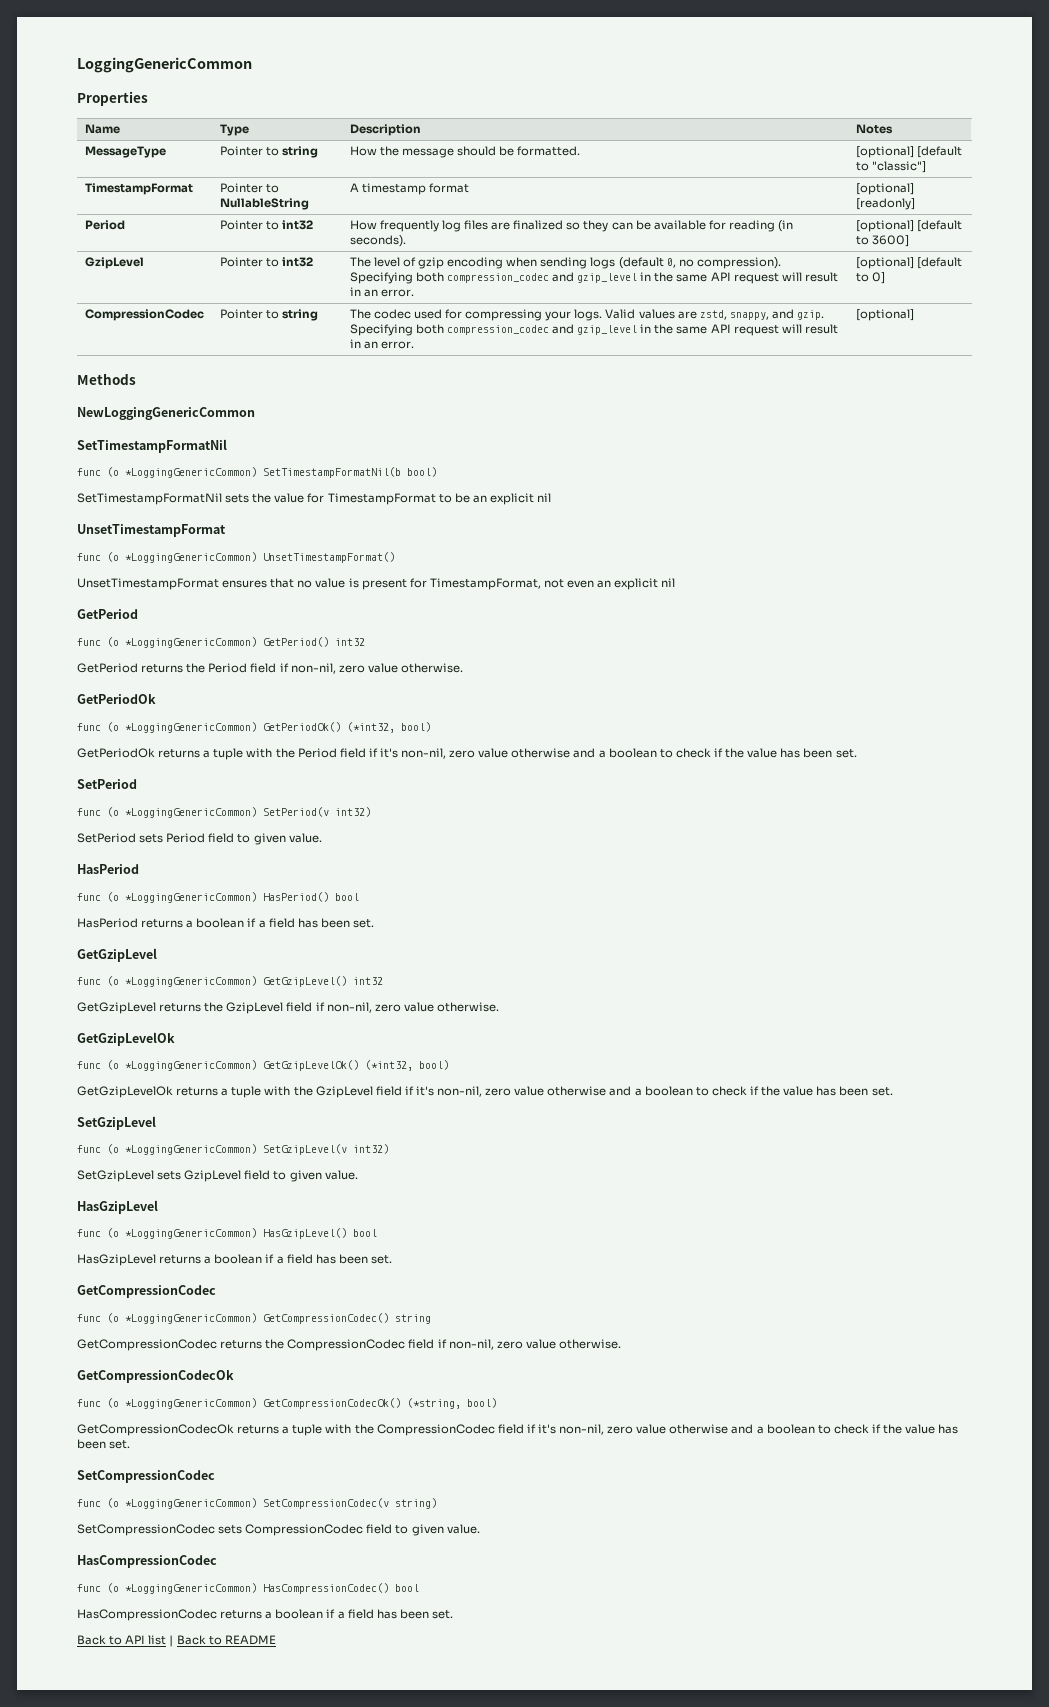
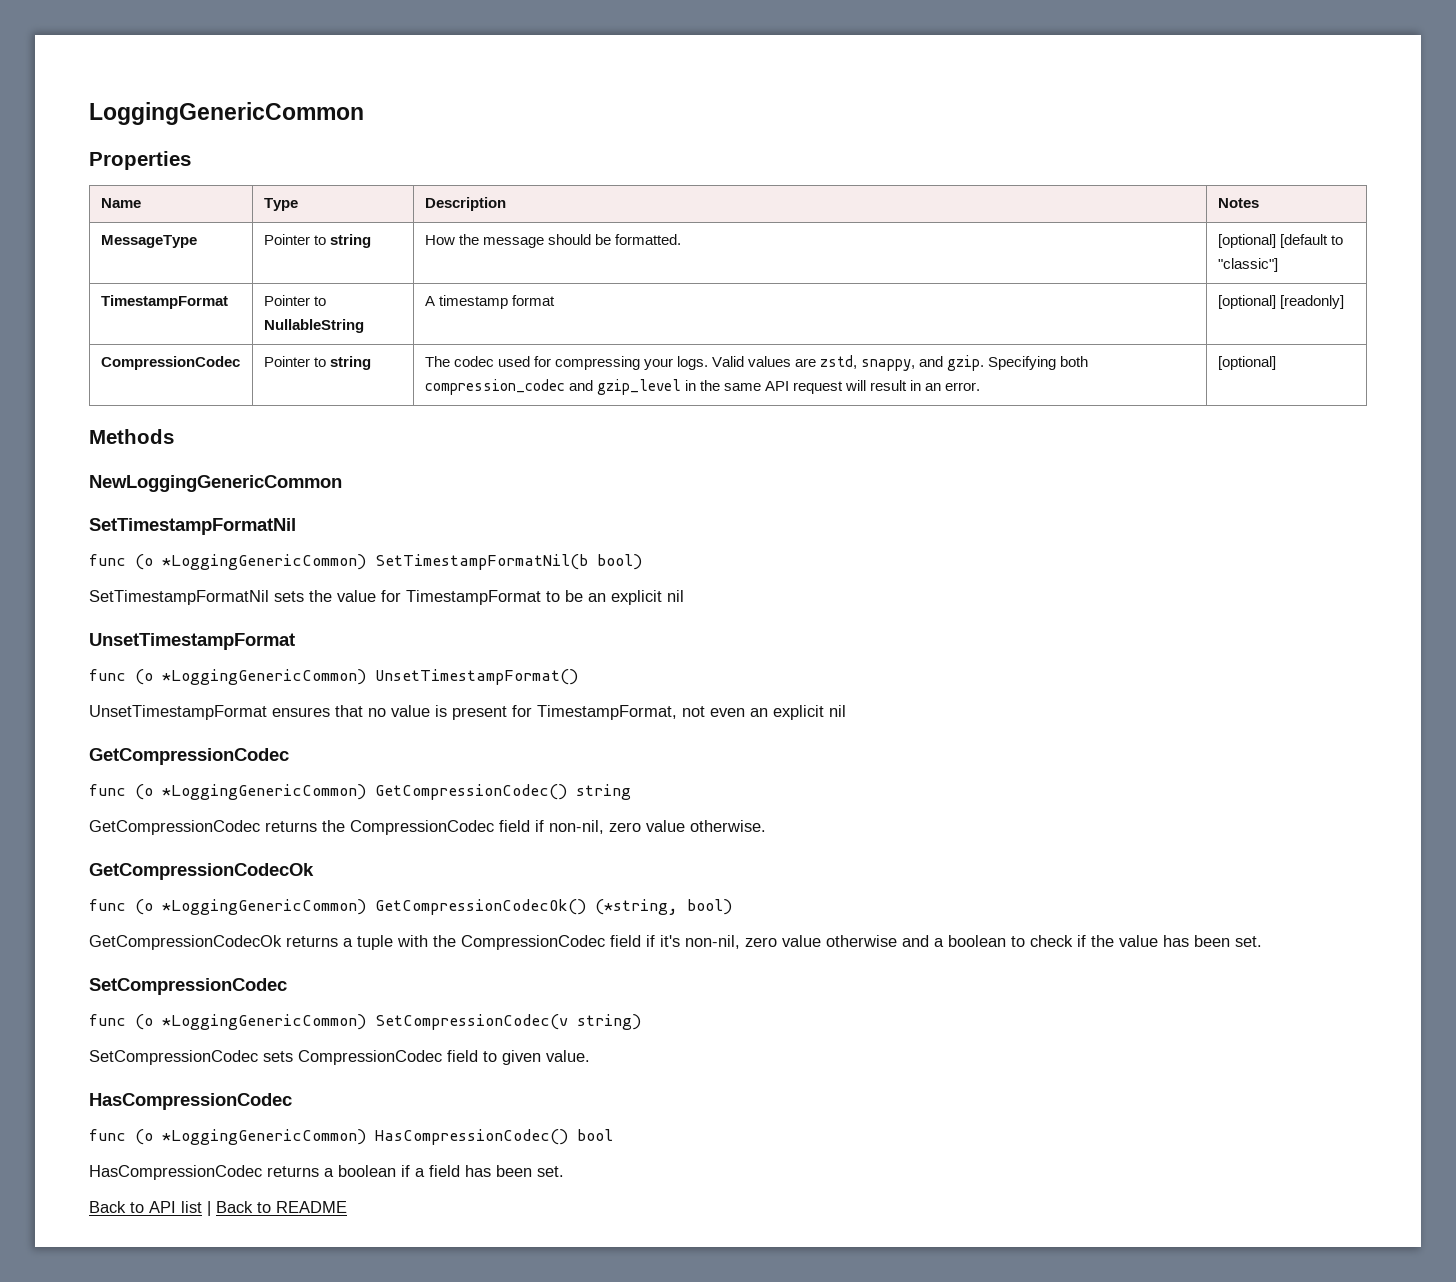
- Period | Pointer to int32 | How frequently log files are finalized so they can be available for reading (in seconds). | [optional] [default to 3600]
- GzipLevel | Pointer to int32 | The level of gzip encoding when sending logs (default 0, no compression). Specifying both compression_codec and gzip_level in the same API request will result in an error. | [optional] [default to 0]
  UnsetTimestampFormat ensures that no value is present for TimestampFormat, not even an explicit nil
- GetPeriod
- func (o *LoggingGenericCommon) GetPeriod() int32
- GetPeriod returns the Period field if non-nil, zero value otherwise.
- GetPeriodOk
- func (o *LoggingGenericCommon) GetPeriodOk() (*int32, bool)
- GetPeriodOk returns a tuple with the Period field if it's non-nil, zero value otherwise and a boolean to check if the value has been set.
- SetPeriod
- func (o *LoggingGenericCommon) SetPeriod(v int32)
- SetPeriod sets Period field to given value.
- HasPeriod
- func (o *LoggingGenericCommon) HasPeriod() bool
- HasPeriod returns a boolean if a field has been set.
- GetGzipLevel
- func (o *LoggingGenericCommon) GetGzipLevel() int32
- GetGzipLevel returns the GzipLevel field if non-nil, zero value otherwise.
- GetGzipLevelOk
- func (o *LoggingGenericCommon) GetGzipLevelOk() (*int32, bool)
- GetGzipLevelOk returns a tuple with the GzipLevel field if it's non-nil, zero value otherwise and a boolean to check if the value has been set.
- SetGzipLevel
- func (o *LoggingGenericCommon) SetGzipLevel(v int32)
- SetGzipLevel sets GzipLevel field to given value.
- HasGzipLevel
- func (o *LoggingGenericCommon) HasGzipLevel() bool
- HasGzipLevel returns a boolean if a field has been set.

